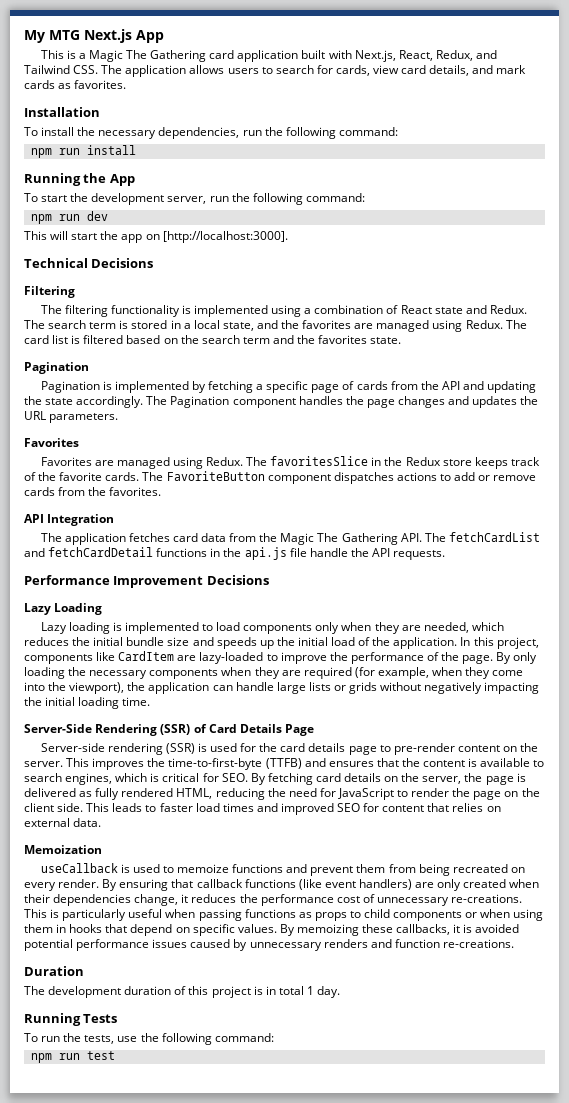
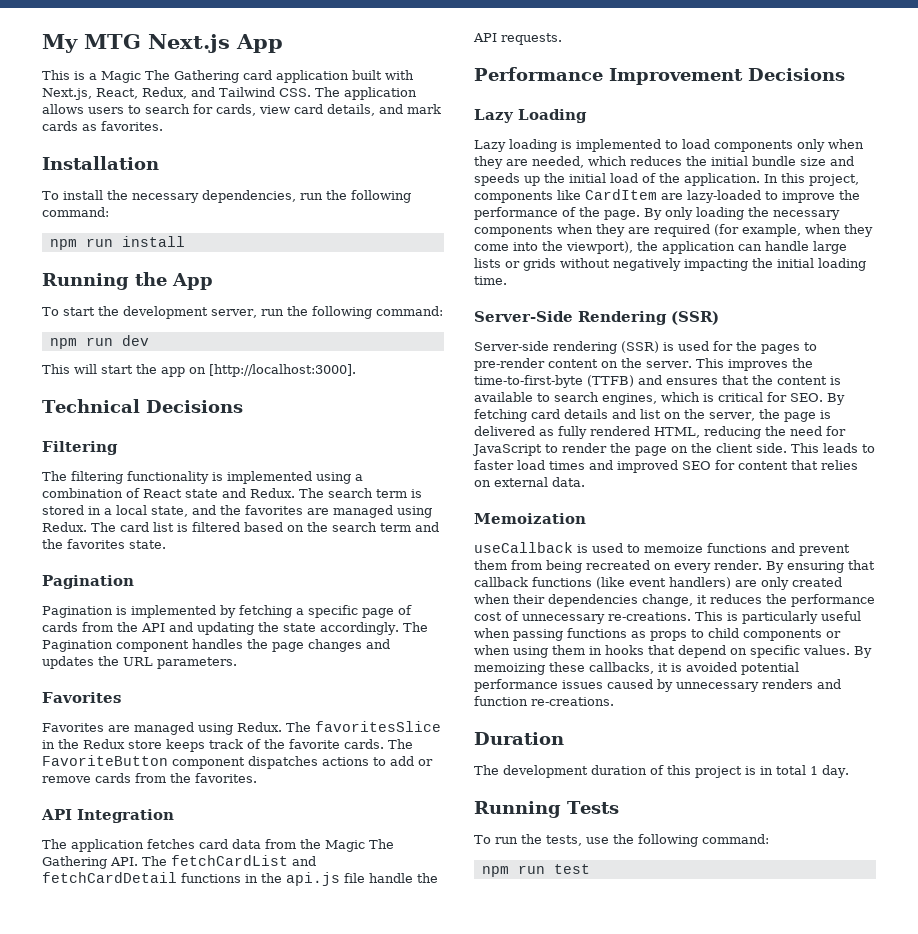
- Server-Side Rendering (SSR) of Card Details Page
+ Server-Side Rendering (SSR)
- Server-side rendering (SSR) is used for the card details page to pre-render content on the server.
+ Server-side rendering (SSR) is used for the pages to pre-render content on the server.
- This improves the time-to-first-byte (TTFB) and ensures that the content is available to search engines, which is critical for SEO. By fetching card details on the server, the page is delivered as fully rendered HTML, reducing the need for JavaScript to render the page on the client side.
+ This improves the time-to-first-byte (TTFB) and ensures that the content is available to search engines, which is critical for SEO. By fetching card details and list on the server, the page is delivered as fully rendered HTML, reducing the need for JavaScript to render the page on the client side.

